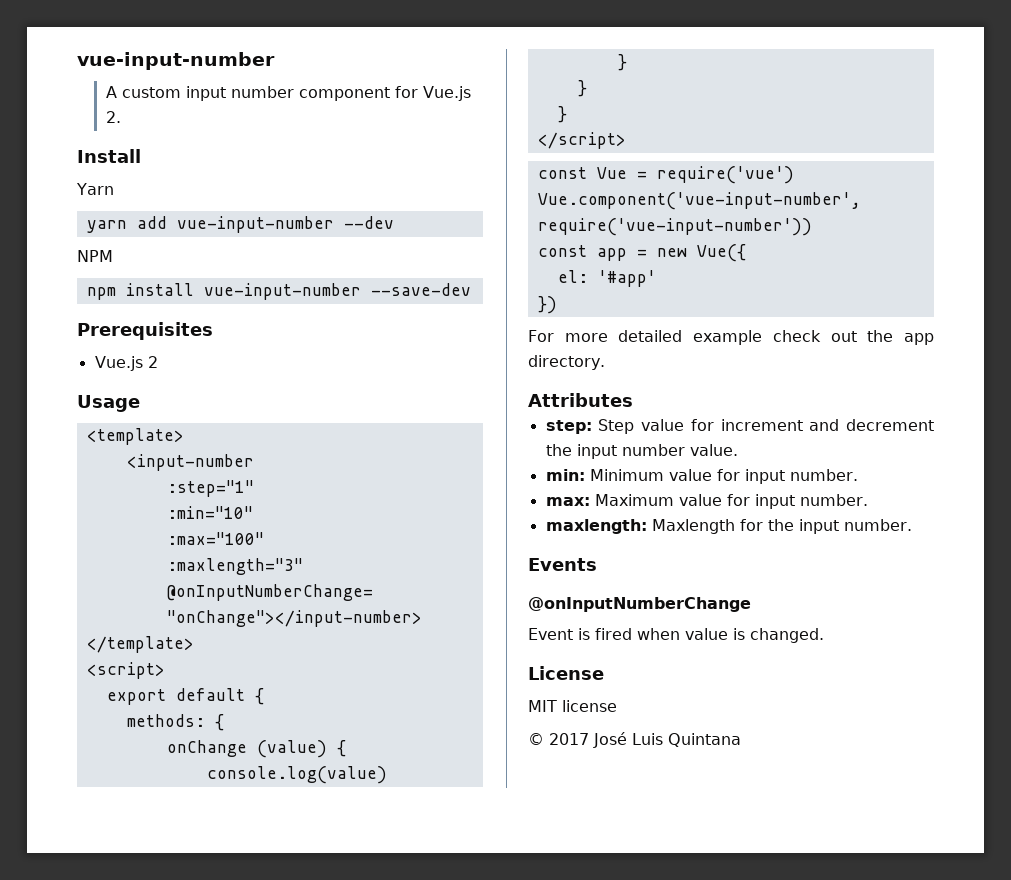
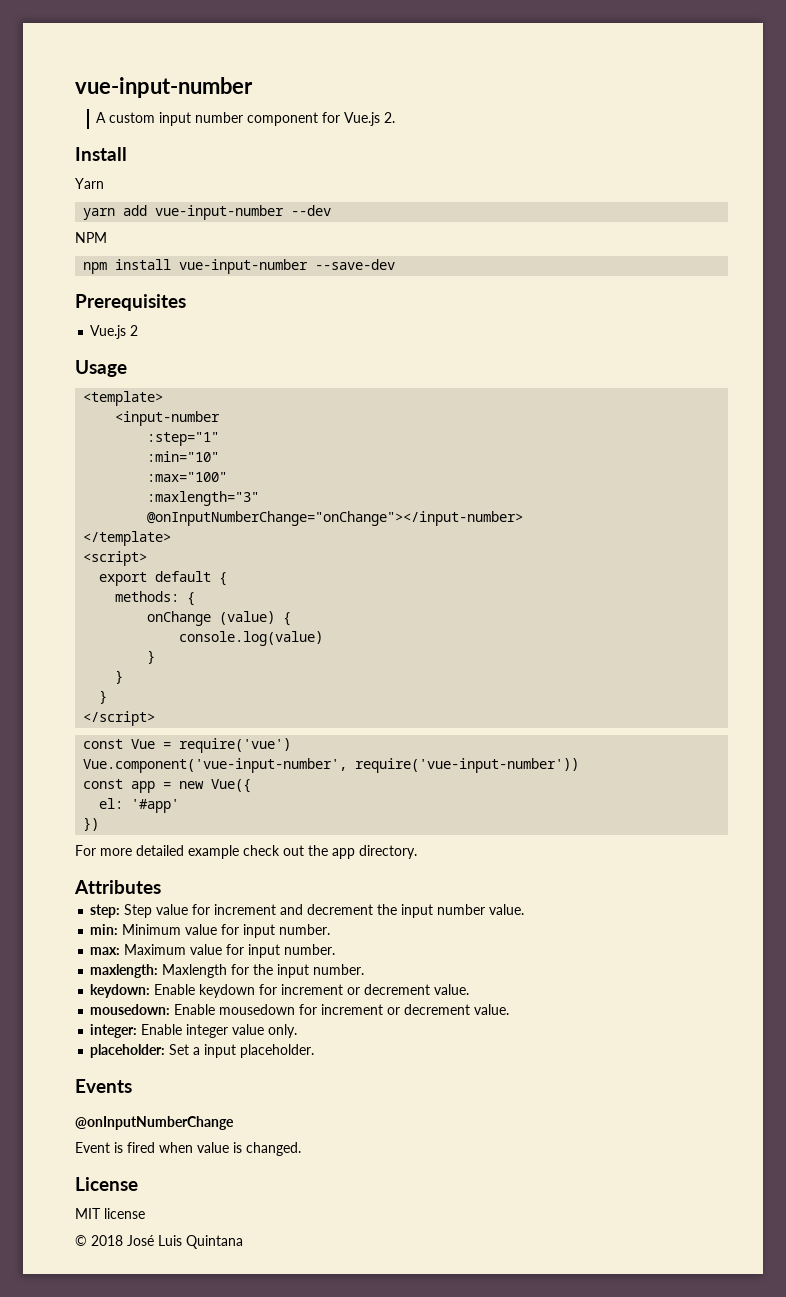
+ keydown: Enable keydown for increment or decrement value.
+ mousedown: Enable mousedown for increment or decrement value.
+ integer: Enable integer value only.
+ placeholder: Set a input placeholder.
- © 2017 José Luis Quintana
+ © 2018 José Luis Quintana

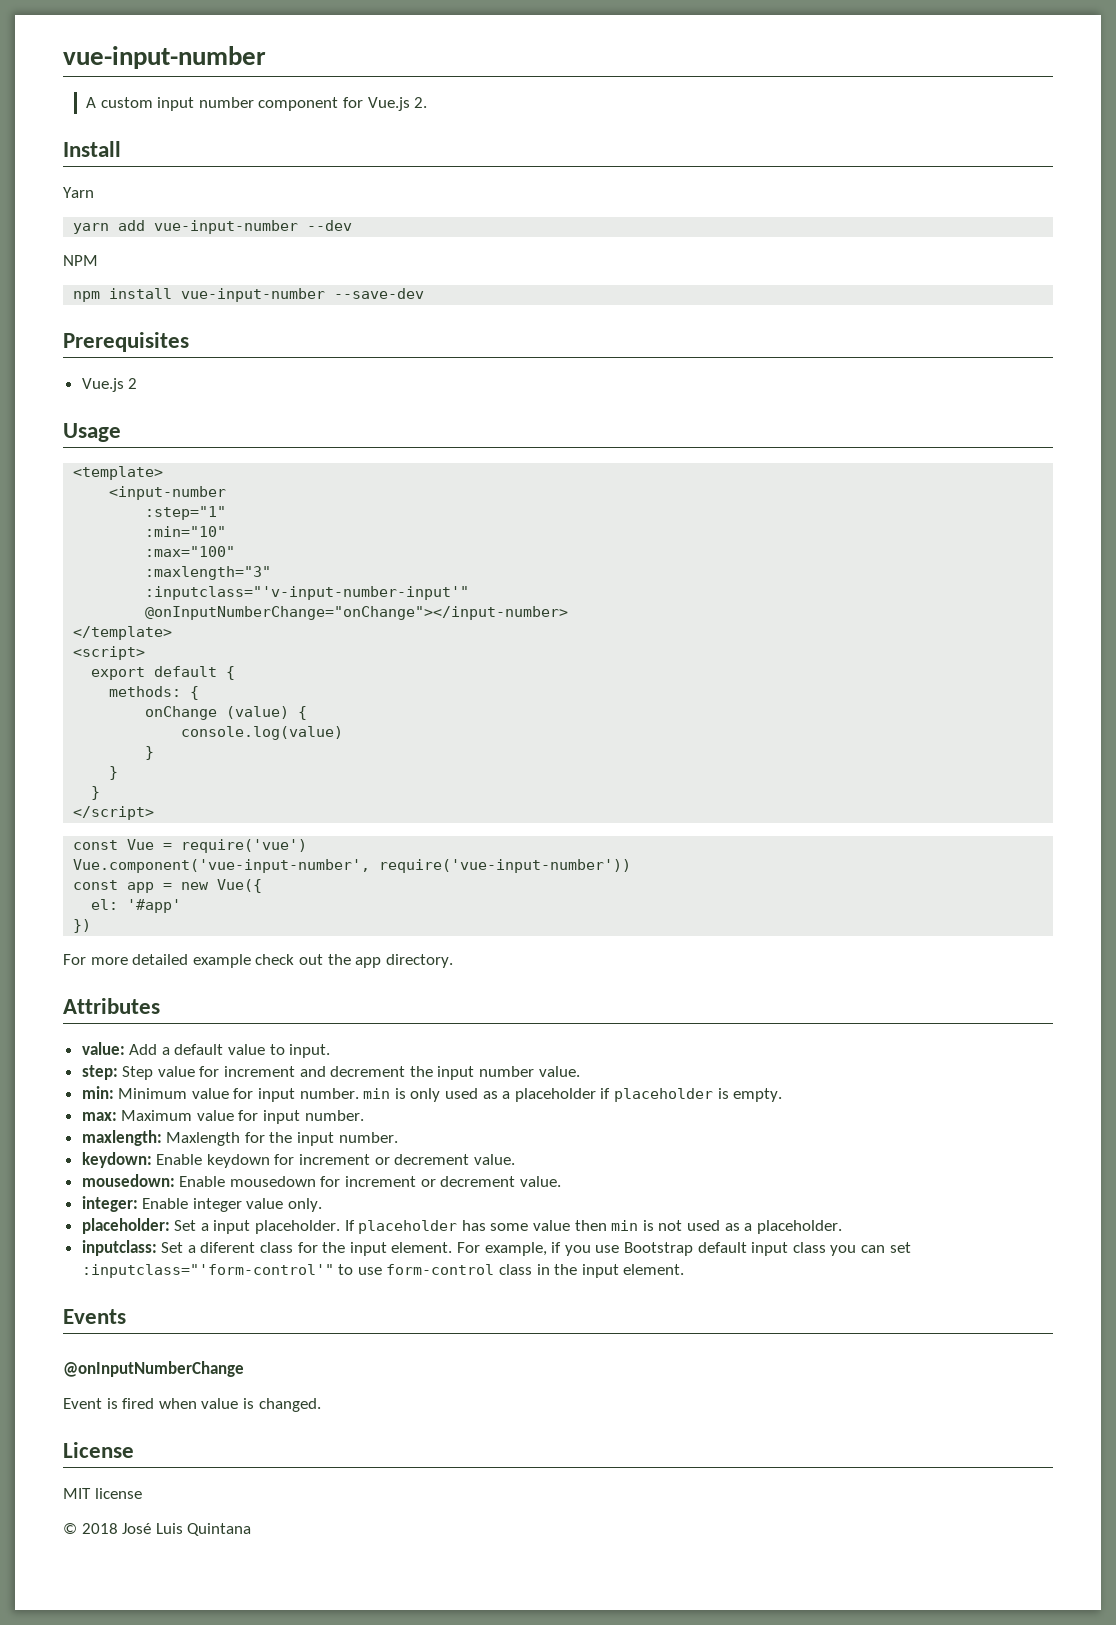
+ :inputclass="'v-input-number-input'"
+ value: Add a default value to input.
- min: Minimum value for input number.
+ min: Minimum value for input number. min is only used as a placeholder if placeholder is empty.
+ If placeholder has some value then min is not used as a placeholder.
+ inputclass: Set a diferent class for the input element. For example, if you use Bootstrap default input class you can set :inputclass="'form-control'" to use form-control class in the input element.

